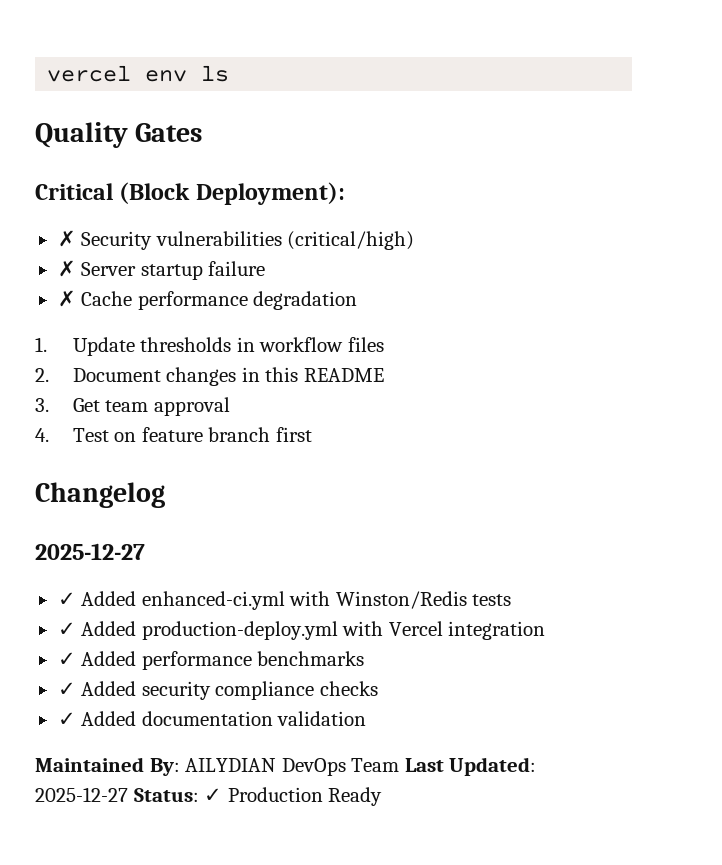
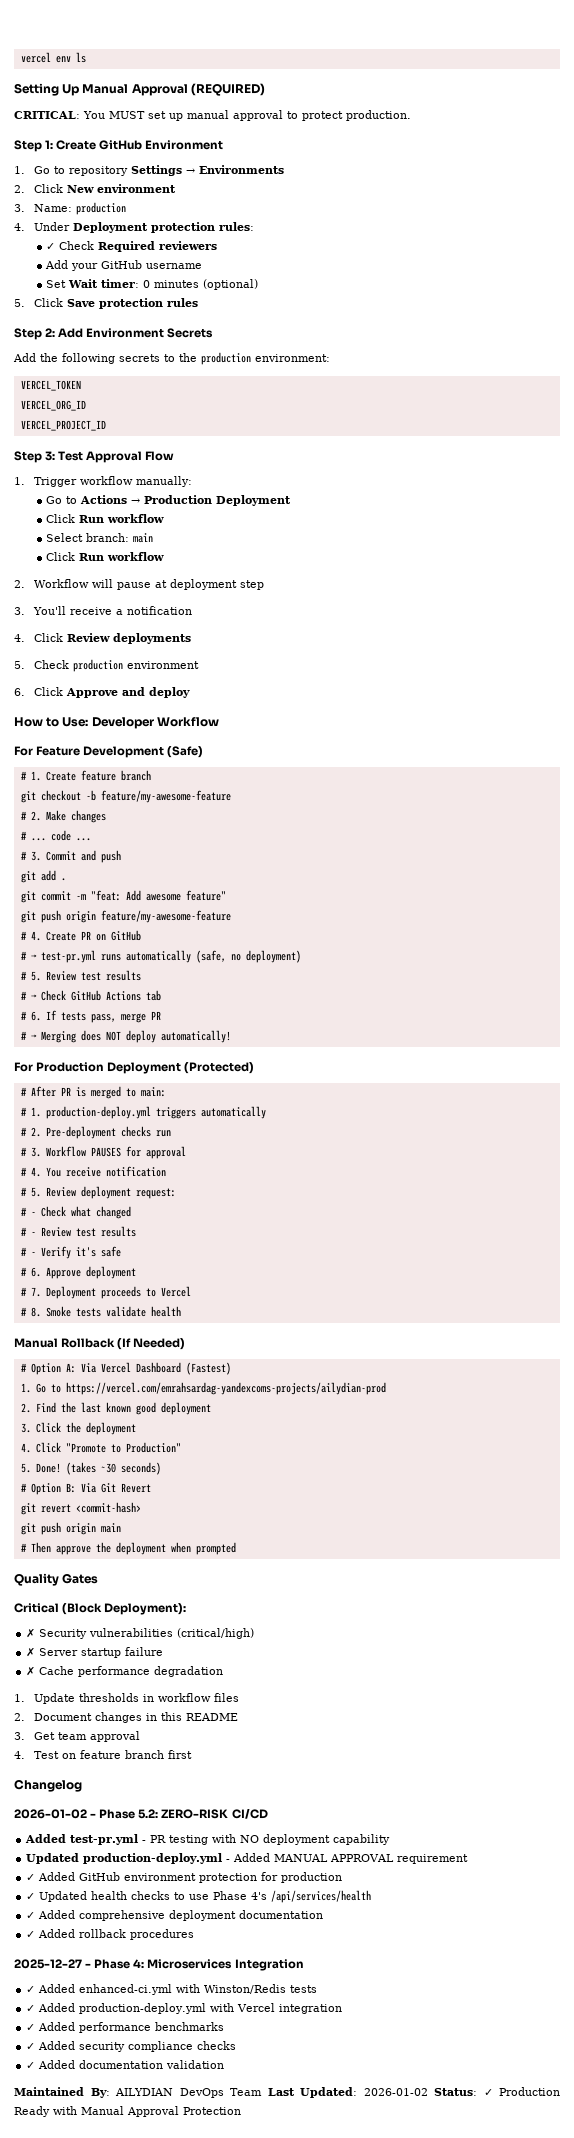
+ Setting Up Manual Approval (REQUIRED)
+ CRITICAL: You MUST set up manual approval to protect production.
+ Step 1: Create GitHub Environment
+ 1. Go to repository Settings → Environments
+ 2. Click New environment
+ 3. Name: production
+ 4. Under Deployment protection rules:
+ ✓ Check Required reviewers
+ Add your GitHub username
+ Set Wait timer: 0 minutes (optional)
+ 5. Click Save protection rules
+ Step 2: Add Environment Secrets
+ Add the following secrets to the production environment:
+ VERCEL_TOKEN
+ VERCEL_ORG_ID
+ VERCEL_PROJECT_ID
+ Step 3: Test Approval Flow
+ 1. Trigger workflow manually:
+ Go to Actions → Production Deployment
+ Click Run workflow
+ Select branch: main
+ Click Run workflow
+ 2. Workflow will pause at deployment step
+ 3. You'll receive a notification
+ 4. Click Review deployments
+ 5. Check production environment
+ 6. Click Approve and deploy
+ How to Use: Developer Workflow
+ For Feature Development (Safe)
+ # 1. Create feature branch
+ git checkout -b feature/my-awesome-feature
+ # 2. Make changes
+ # ... code ...
+ # 3. Commit and push
+ git add .
+ git commit -m "feat: Add awesome feature"
+ git push origin feature/my-awesome-feature
+ # 4. Create PR on GitHub
+ # → test-pr.yml runs automatically (safe, no deployment)
+ # 5. Review test results
+ # → Check GitHub Actions tab
+ # 6. If tests pass, merge PR
+ # → Merging does NOT deploy automatically!
+ For Production Deployment (Protected)
+ # After PR is merged to main:
+ # 1. production-deploy.yml triggers automatically
+ # 2. Pre-deployment checks run
+ # 3. Workflow PAUSES for approval
+ # 4. You receive notification
+ # 5. Review deployment request:
+ # - Check what changed
+ # - Review test results
+ # - Verify it's safe
+ # 6. Approve deployment
+ # 7. Deployment proceeds to Vercel
+ # 8. Smoke tests validate health
+ Manual Rollback (If Needed)
+ # Option A: Via Vercel Dashboard (Fastest)
+ 1. Go to https://vercel.com/emrahsardag-yandexcoms-projects/ailydian-prod
+ 2. Find the last known good deployment
+ 3. Click the deployment
+ 4. Click "Promote to Production"
+ 5. Done! (takes ~30 seconds)
+ # Option B: Via Git Revert
+ git revert <commit-hash>
+ git push origin main
+ # Then approve the deployment when prompted
  Changelog
- 2025-12-27
+ 2026-01-02 - Phase 5.2: ZERO-RISK CI/CD
+ Added test-pr.yml - PR testing with NO deployment capability
+ Updated production-deploy.yml - Added MANUAL APPROVAL requirement
+ ✓ Added GitHub environment protection for production
+ ✓ Updated health checks to use Phase 4's /api/services/health
+ ✓ Added comprehensive deployment documentation
+ ✓ Added rollback procedures
+ 2025-12-27 - Phase 4: Microservices Integration
- Maintained By: AILYDIAN DevOps Team Last Updated: 2025-12-27 Status: ✓ Production Ready
+ Maintained By: AILYDIAN DevOps Team Last Updated: 2026-01-02 Status: ✓ Production Ready with Manual Approval Protection

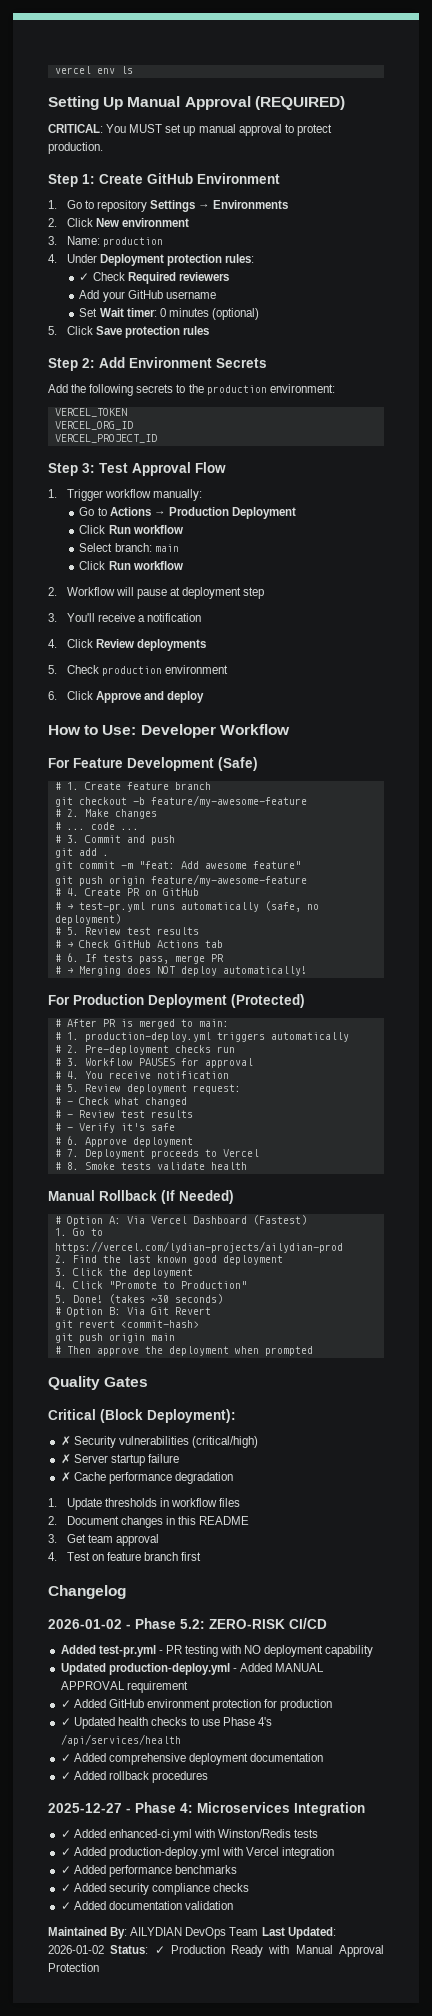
- 1. Go to https://vercel.com/emrahsardag-yandexcoms-projects/ailydian-prod
+ 1. Go to https://vercel.com/lydian-projects/ailydian-prod

